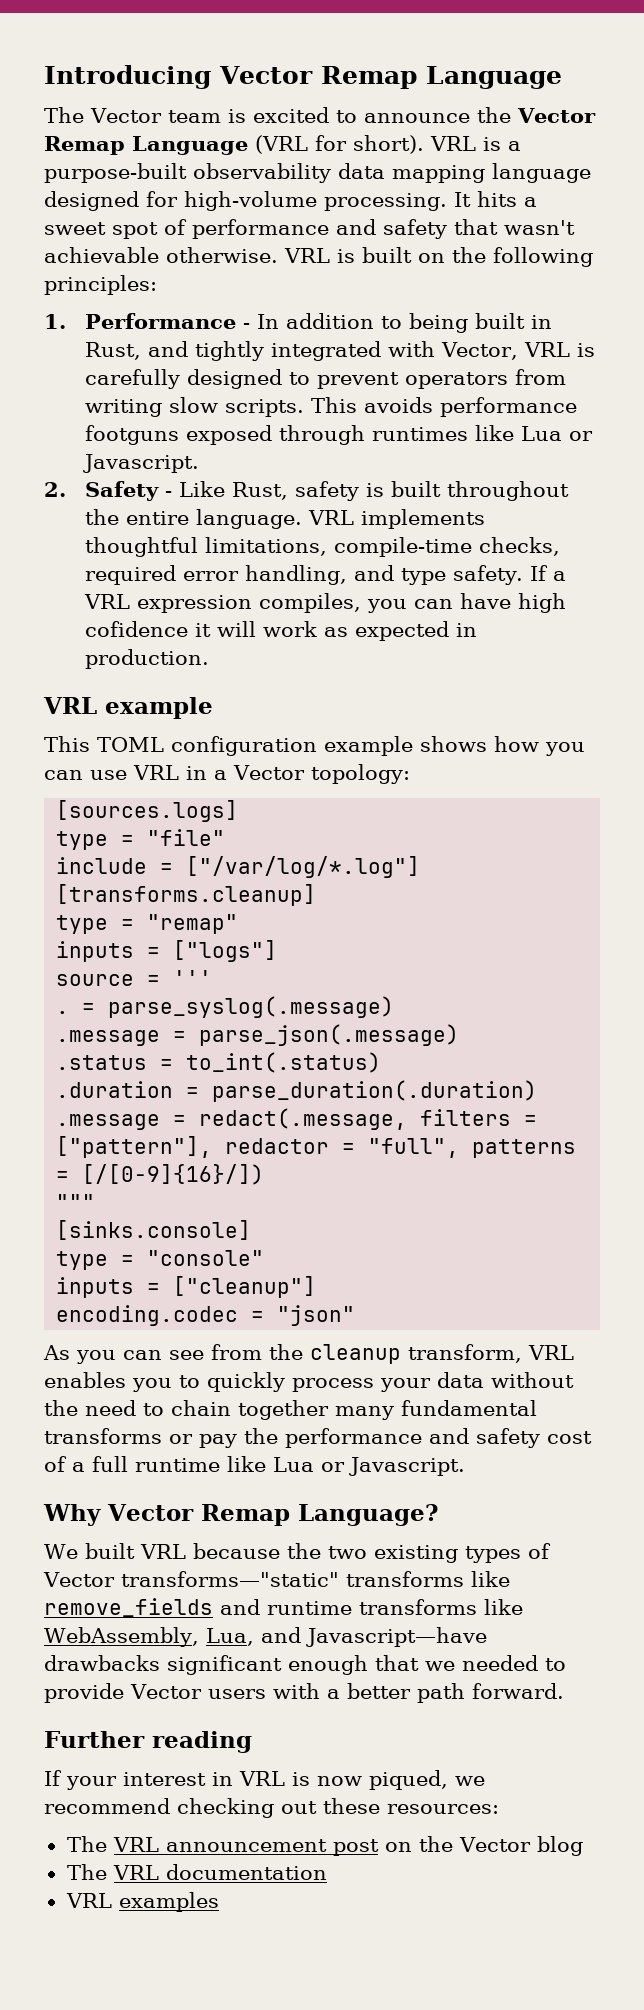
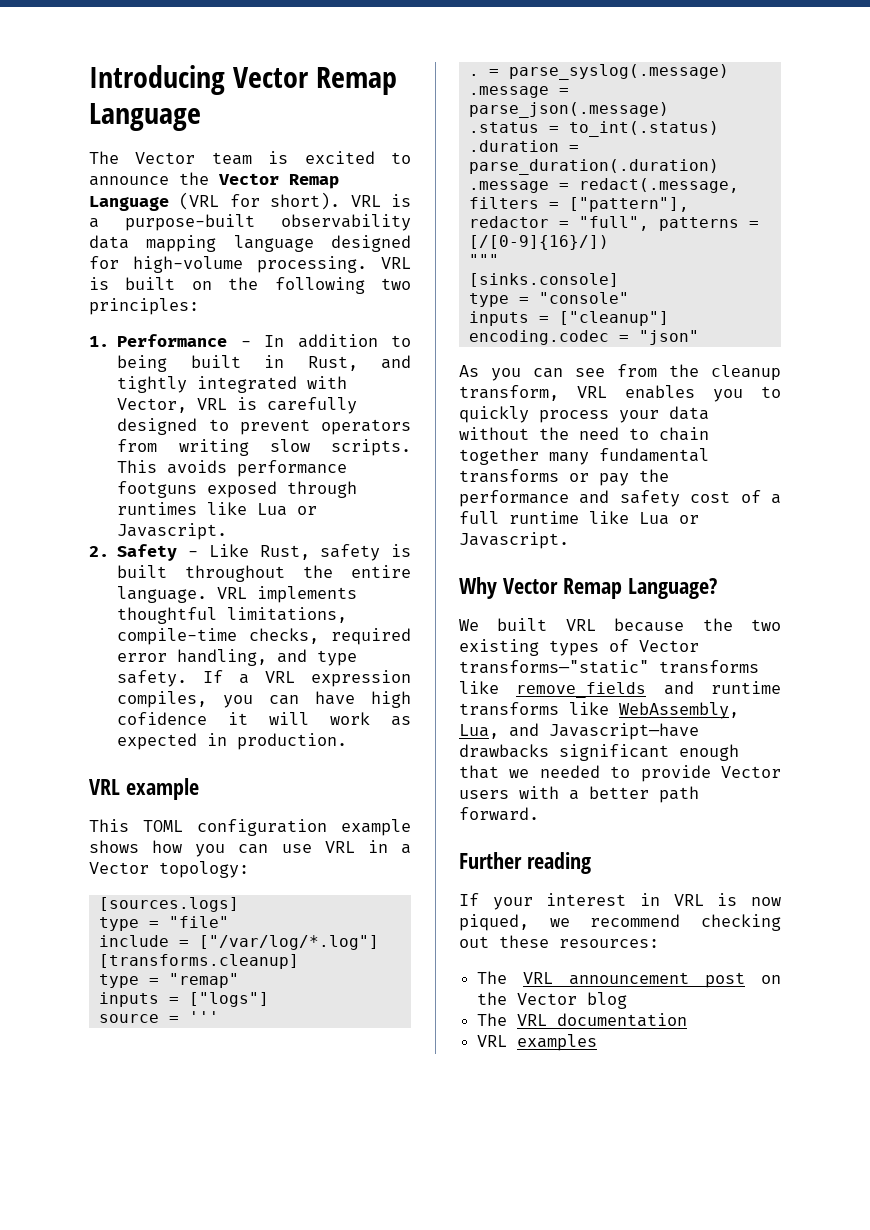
- It hits a sweet spot of performance and safety that wasn't achievable otherwise.
- VRL is built on the following principles:
+ VRL is built on the following two principles:

